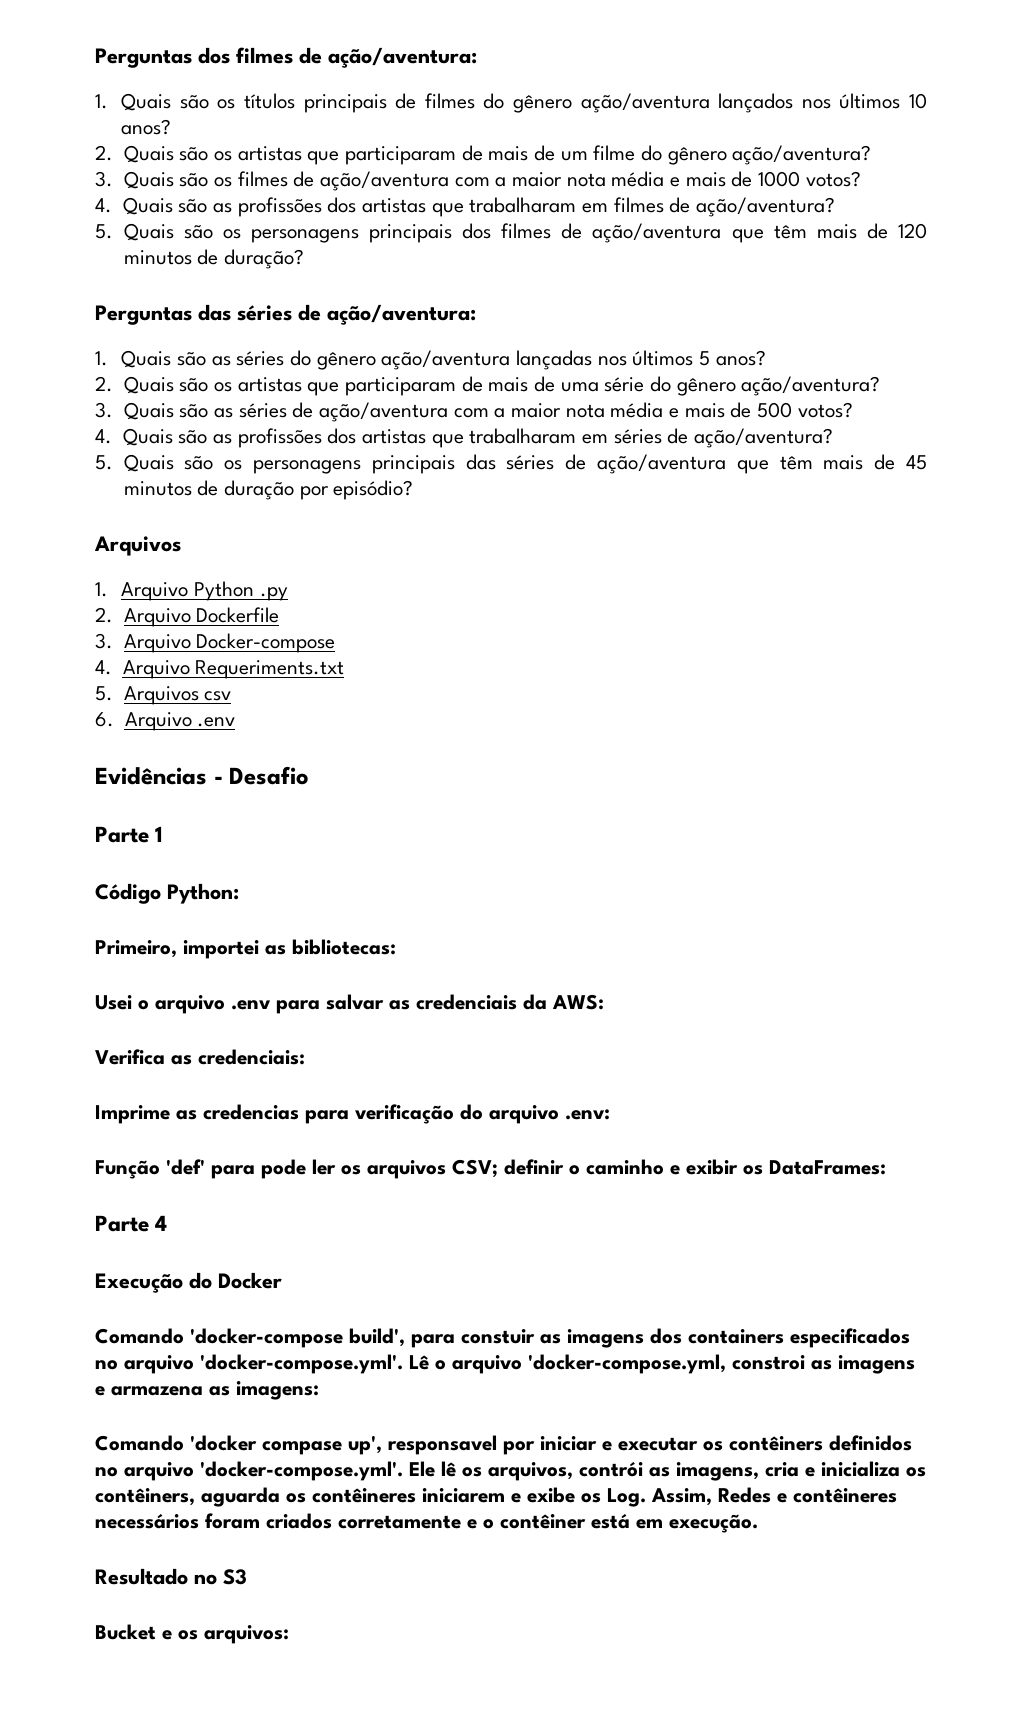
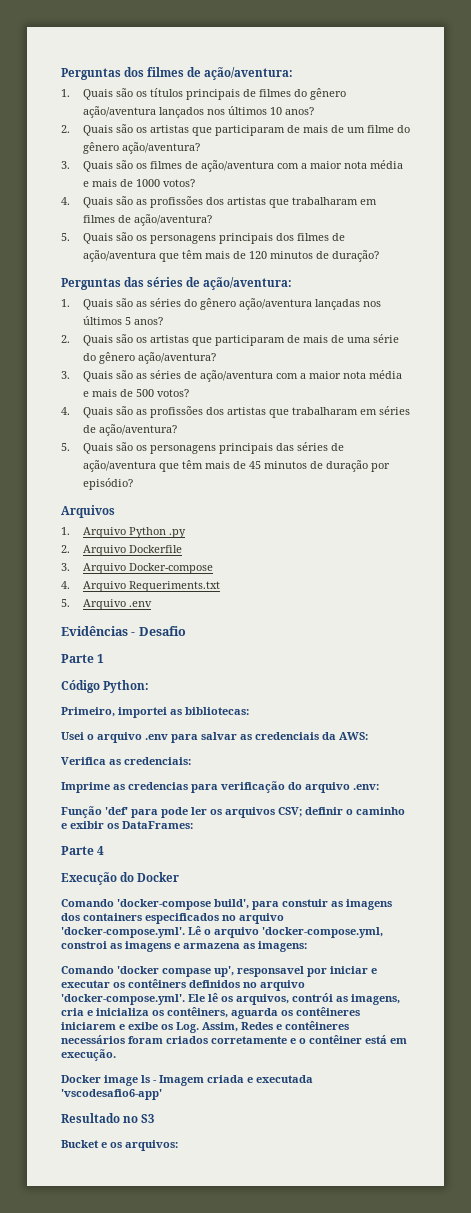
- 5. Arquivos csv
- 6. Arquivo .env
+ 5. Arquivo .env
+ Docker image ls - Imagem criada e executada 'vscodesafio6-app'

